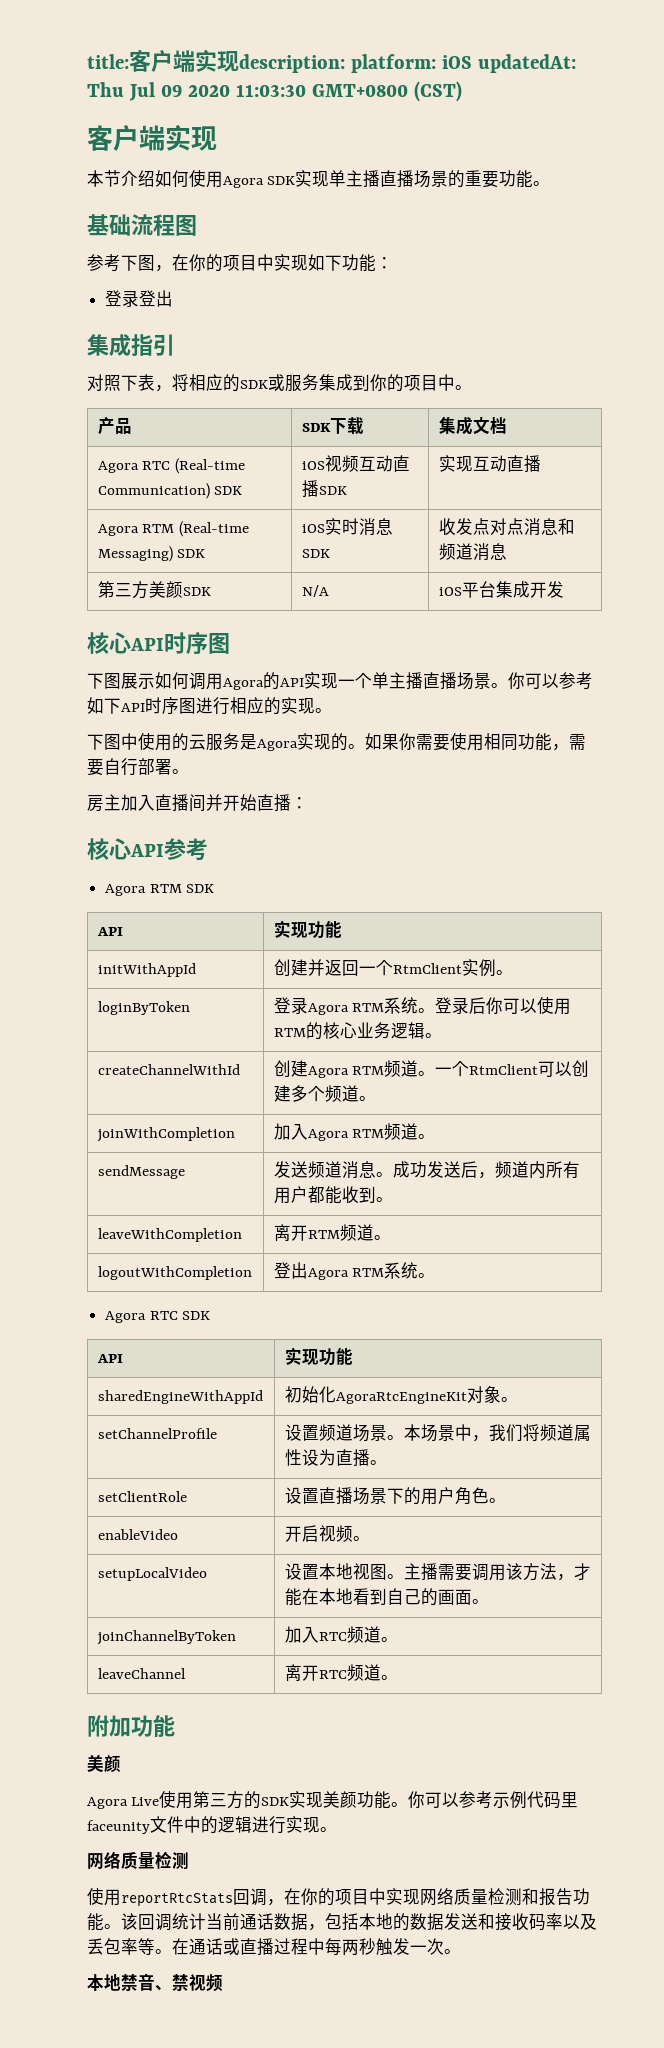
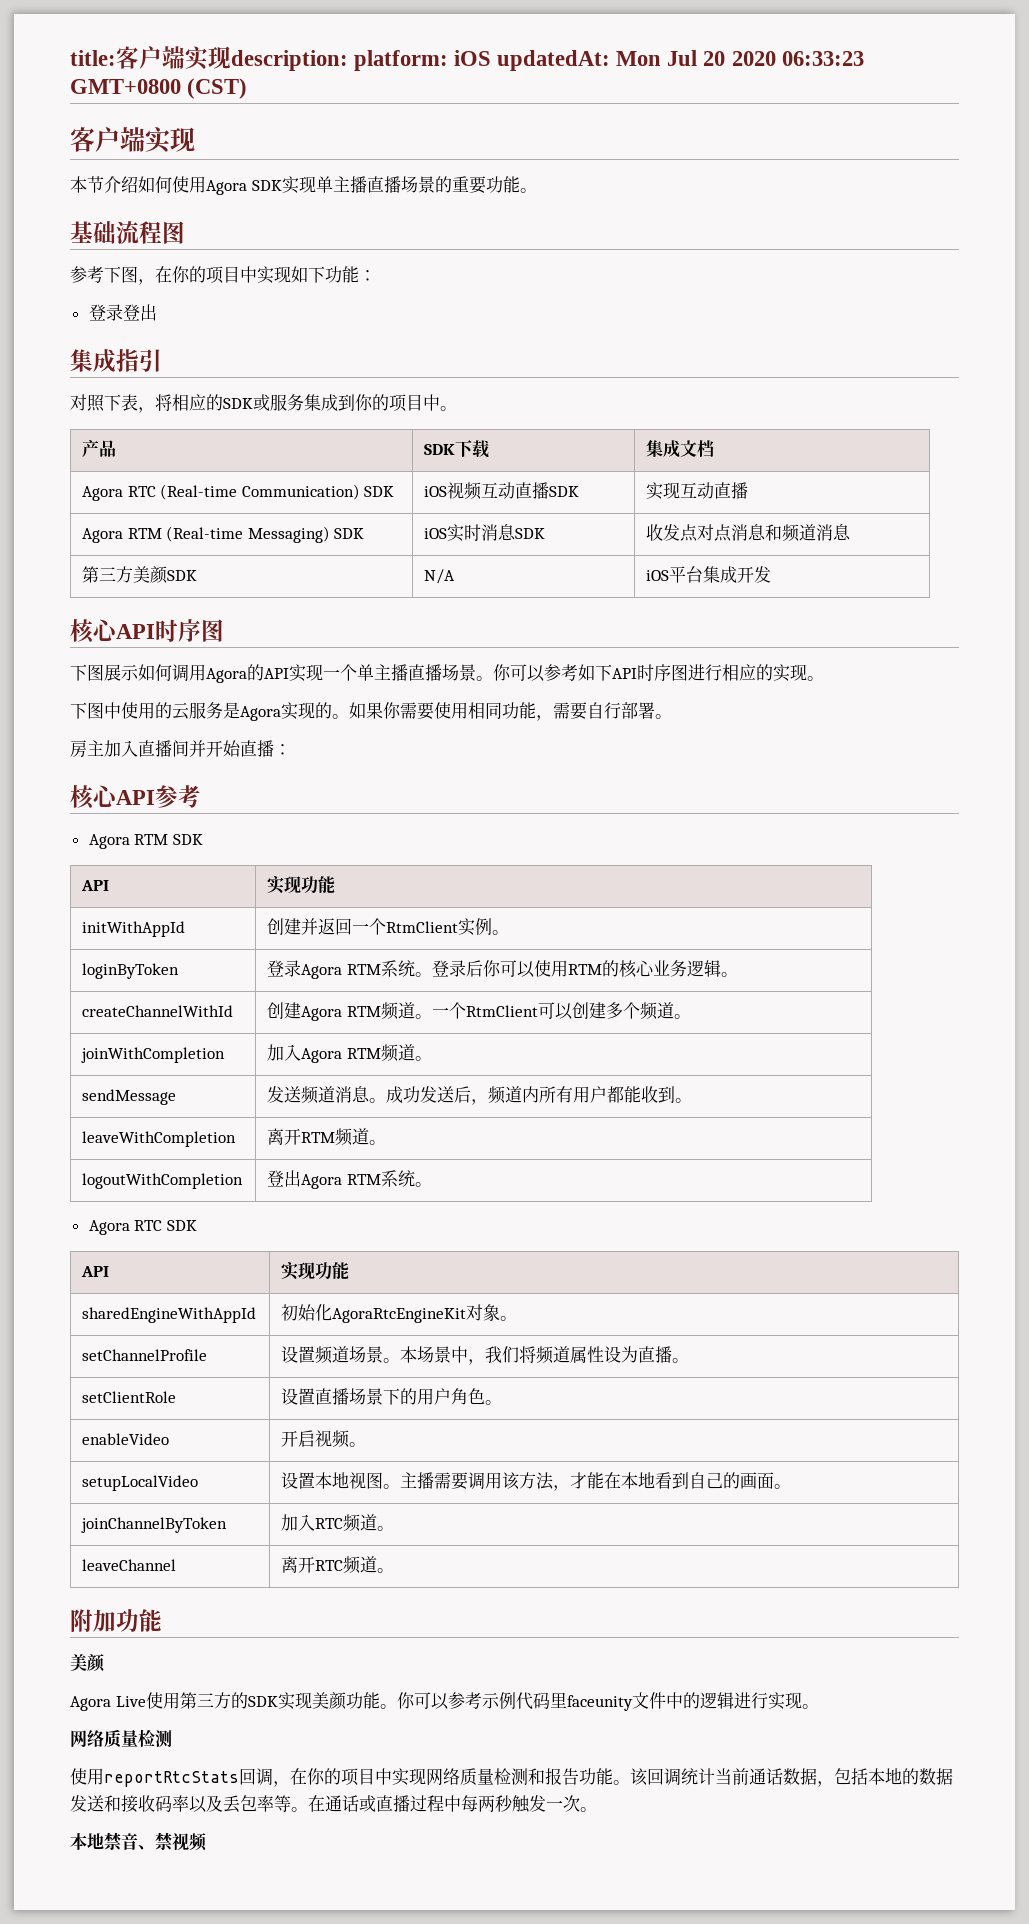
- title:客户端实现description: platform: iOS updatedAt: Thu Jul 09 2020 11:03:30 GMT+0800 (CST)
+ title:客户端实现description: platform: iOS updatedAt: Mon Jul 20 2020 06:33:23 GMT+0800 (CST)

